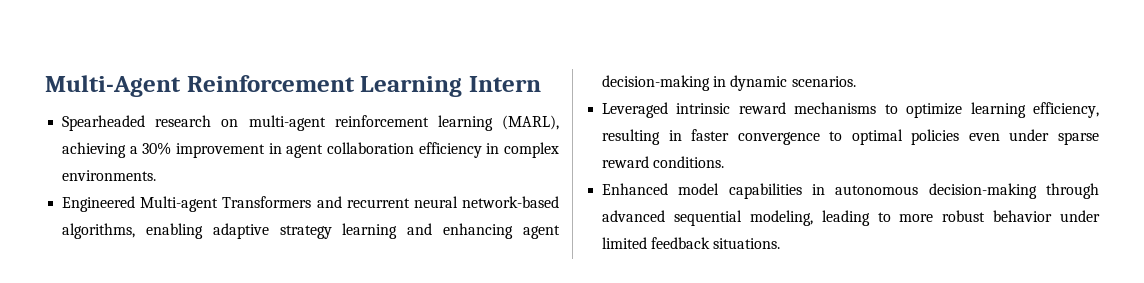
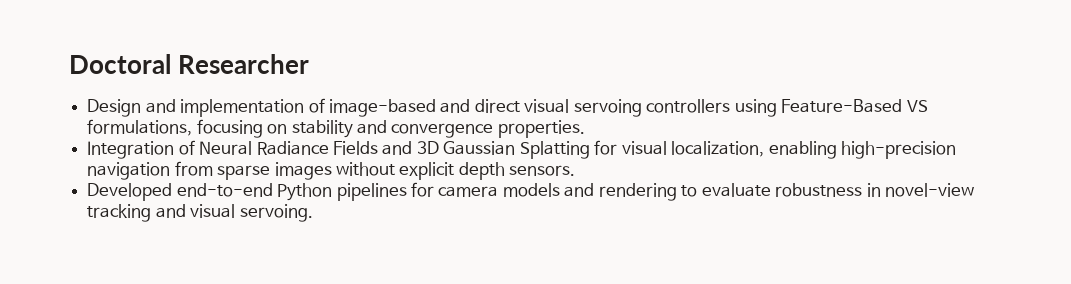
- Multi-Agent Reinforcement Learning Intern
- Spearheaded research on multi-agent reinforcement learning (MARL), achieving a 30% improvement in agent collaboration efficiency in complex environments.
- Engineered Multi-agent Transformers and recurrent neural network-based algorithms, enabling adaptive strategy learning and enhancing agent decision-making in dynamic scenarios.
- Leveraged intrinsic reward mechanisms to optimize learning efficiency, resulting in faster convergence to optimal policies even under sparse reward conditions.
- Enhanced model capabilities in autonomous decision-making through advanced sequential modeling, leading to more robust behavior under limited feedback situations.
+ Doctoral Researcher
+ Design and implementation of image-based and direct visual servoing controllers using Feature-Based VS formulations, focusing on stability and convergence properties.
+ Integration of Neural Radiance Fields and 3D Gaussian Splatting for visual localization, enabling high-precision navigation from sparse images without explicit depth sensors.
+ Developed end-to-end Python pipelines for camera models and rendering to evaluate robustness in novel-view tracking and visual servoing.

